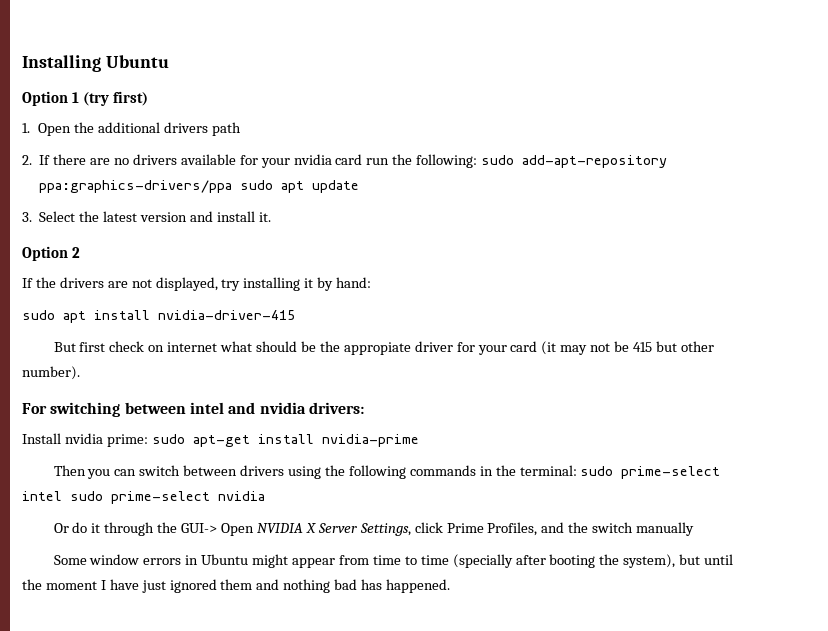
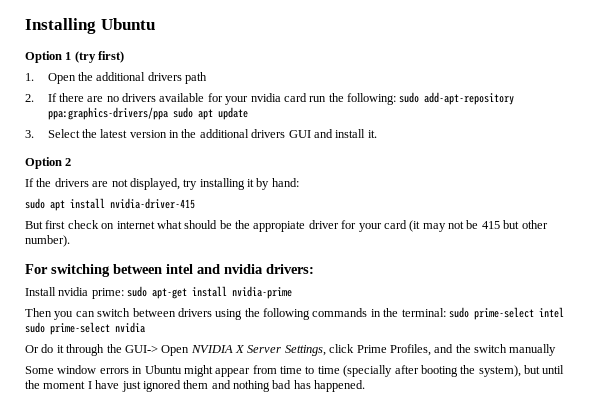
- 3. Select the latest version and install it.
+ 3. Select the latest version in the additional drivers GUI and install it.

